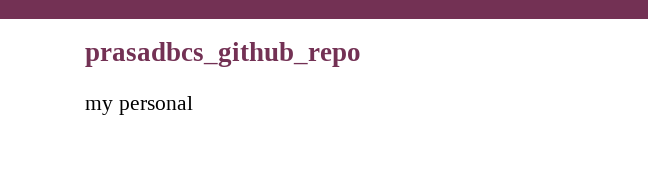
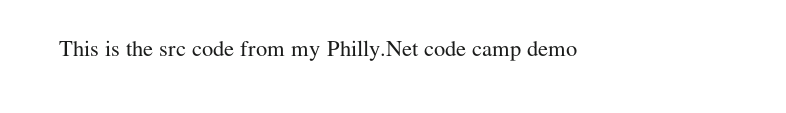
- prasadbcs_github_repo
- my personal
+ This is the src code from my Philly.Net code camp demo

